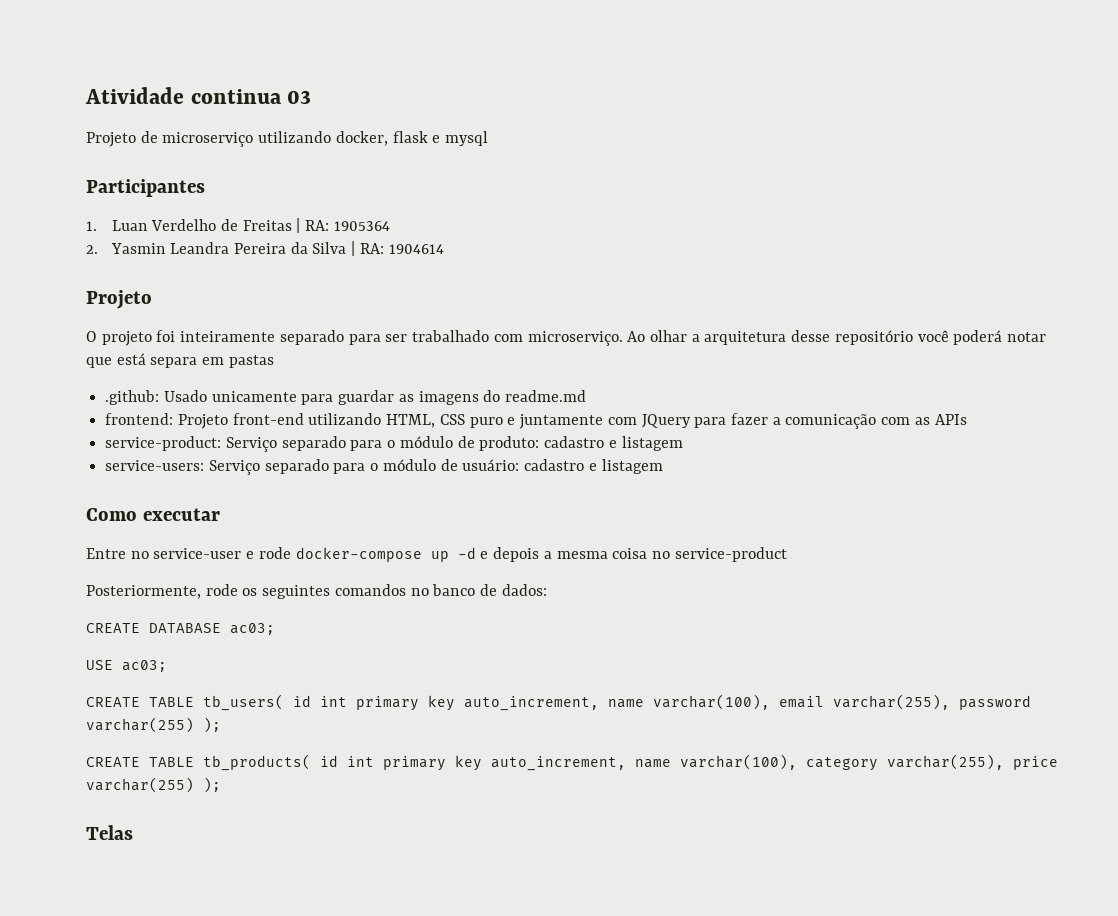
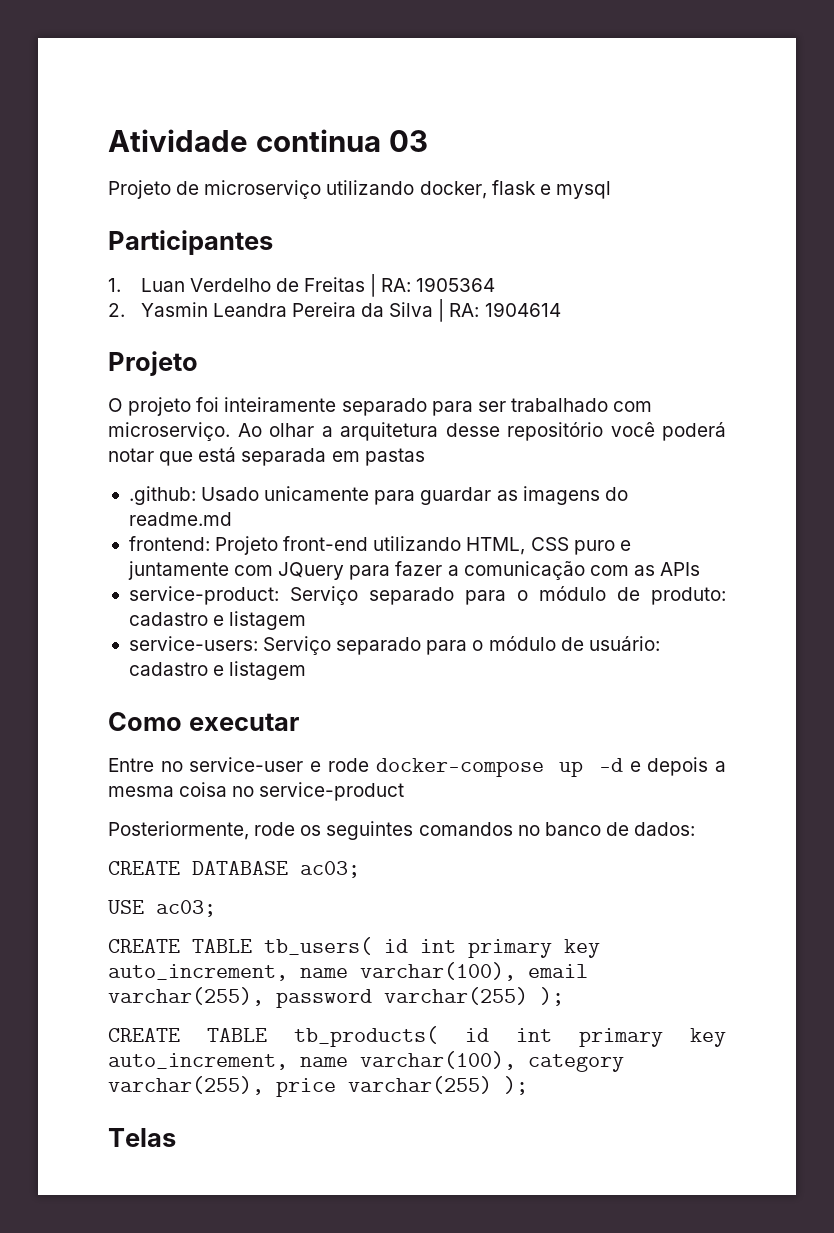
- Ao olhar a arquitetura desse repositório você poderá notar que está separa em pastas
+ Ao olhar a arquitetura desse repositório você poderá notar que está separada em pastas

